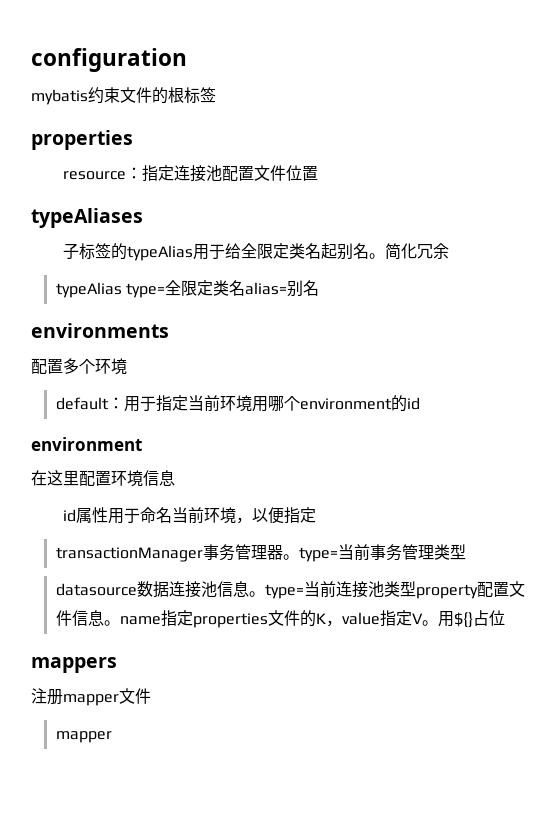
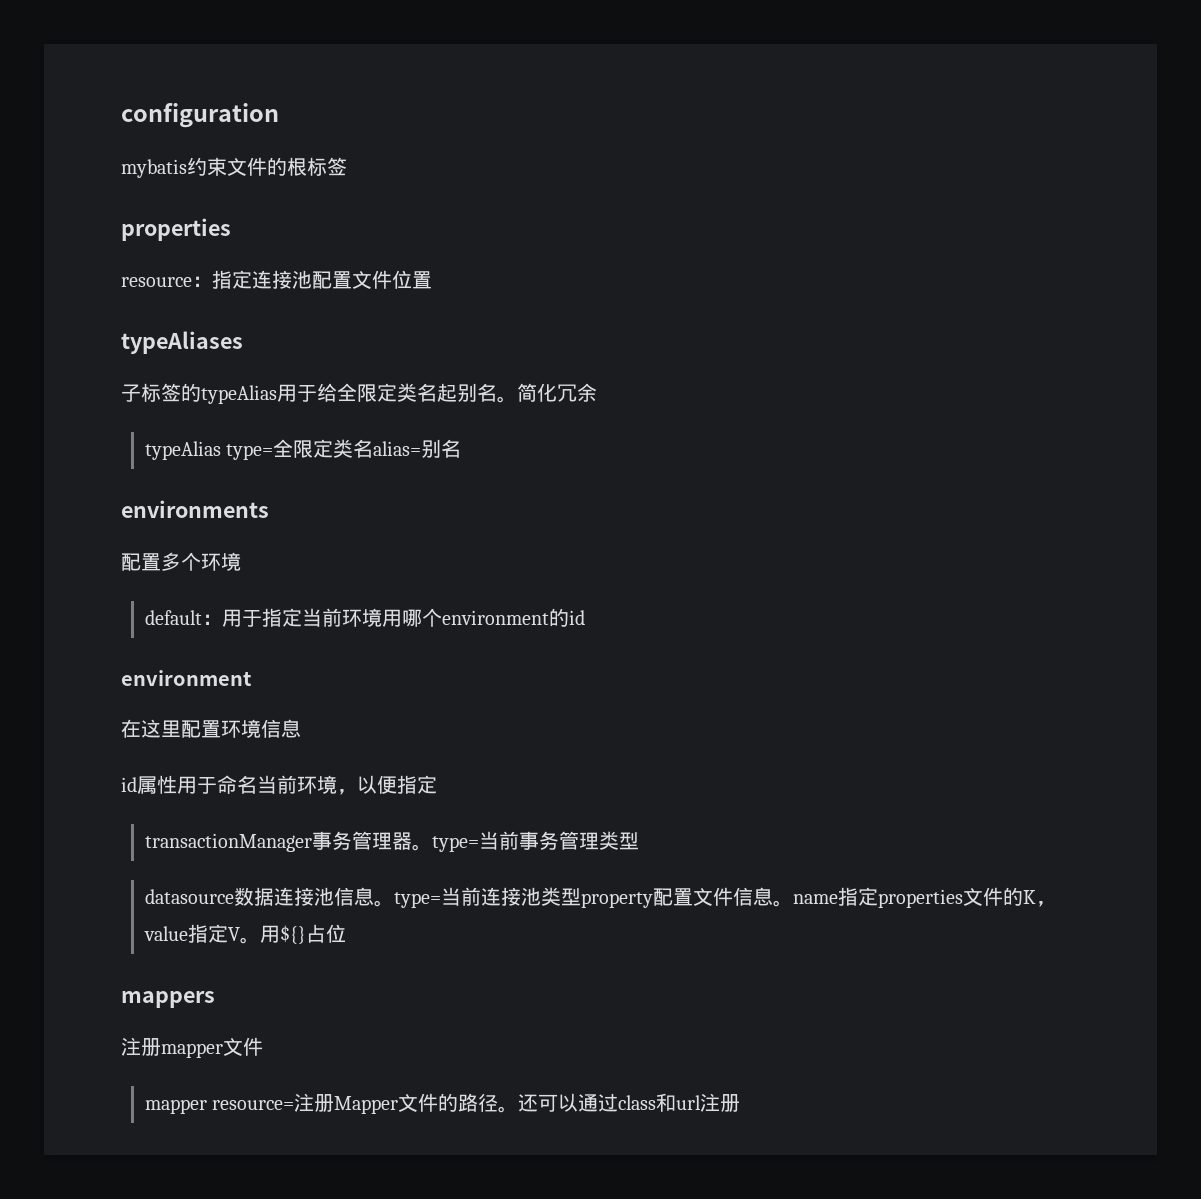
  注册mapper文件
- mapper
+ mapper resource=注册Mapper文件的路径。还可以通过class和url注册

